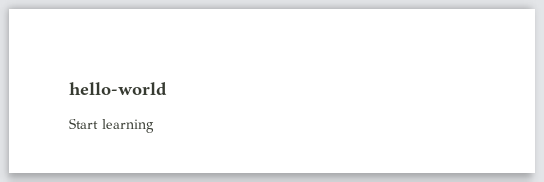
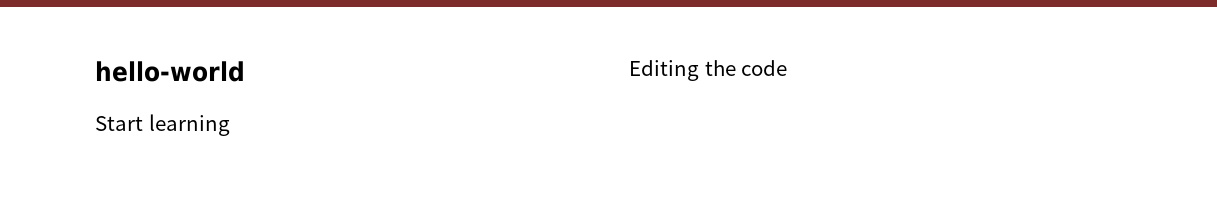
+ Editing the code

